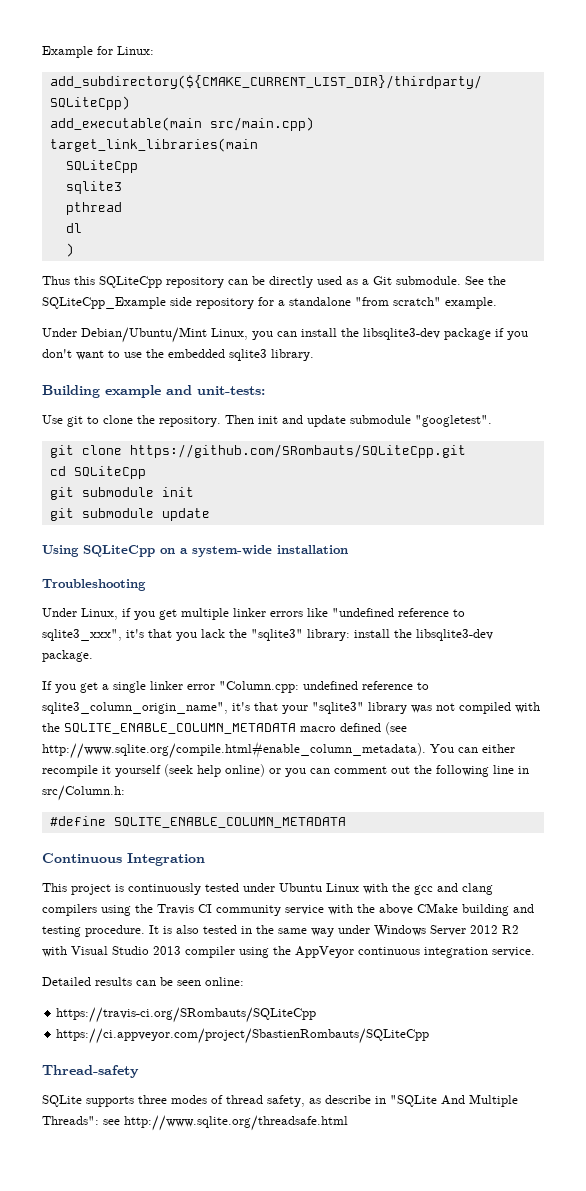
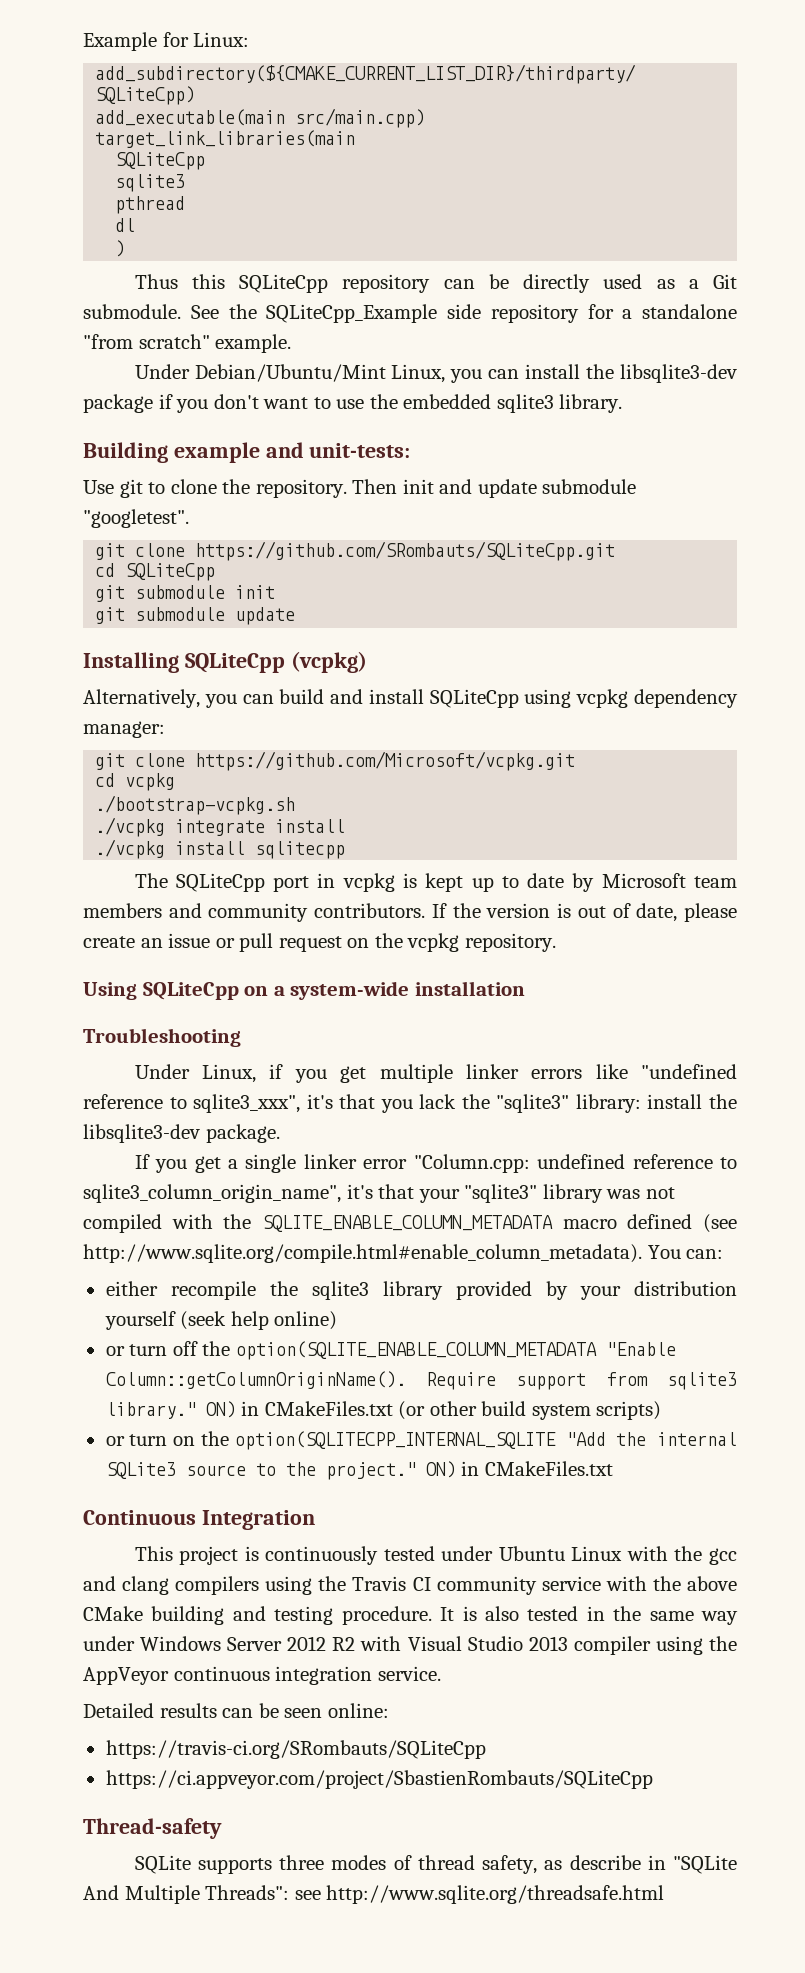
+ Installing SQLiteCpp (vcpkg)
+ Alternatively, you can build and install SQLiteCpp using vcpkg dependency manager:
+ git clone https://github.com/Microsoft/vcpkg.git
+ cd vcpkg
+ ./bootstrap-vcpkg.sh
+ ./vcpkg integrate install
+ ./vcpkg install sqlitecpp
+ The SQLiteCpp port in vcpkg is kept up to date by Microsoft team members and community contributors. If the version is out of date, please create an issue or pull request on the vcpkg repository.
- If you get a single linker error "Column.cpp: undefined reference to sqlite3_column_origin_name", it's that your "sqlite3" library was not compiled with the SQLITE_ENABLE_COLUMN_METADATA macro defined (see http://www.sqlite.org/compile.html#enable_column_metadata). You can either recompile it yourself (seek help online) or you can comment out the following line in src/Column.h:
- #define SQLITE_ENABLE_COLUMN_METADATA
+ If you get a single linker error "Column.cpp: undefined reference to sqlite3_column_origin_name", it's that your "sqlite3" library was not compiled with the SQLITE_ENABLE_COLUMN_METADATA macro defined (see http://www.sqlite.org/compile.html#enable_column_metadata). You can:
+ either recompile the sqlite3 library provided by your distribution yourself (seek help online)
+ or turn off the option(SQLITE_ENABLE_COLUMN_METADATA "Enable Column::getColumnOriginName(). Require support from sqlite3 library." ON) in CMakeFiles.txt (or other build system scripts)
+ or turn on the option(SQLITECPP_INTERNAL_SQLITE "Add the internal SQLite3 source to the project." ON) in CMakeFiles.txt

